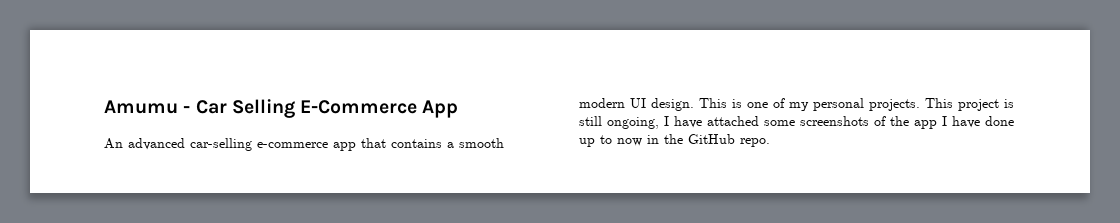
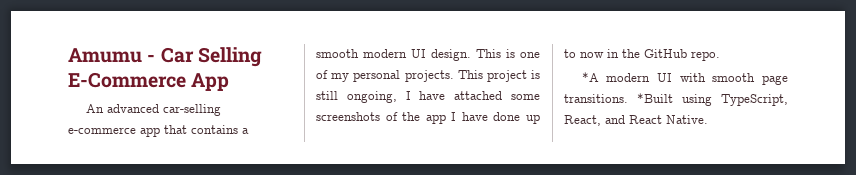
+ *A modern UI with smooth page transitions. *Built using TypeScript, React, and React Native.

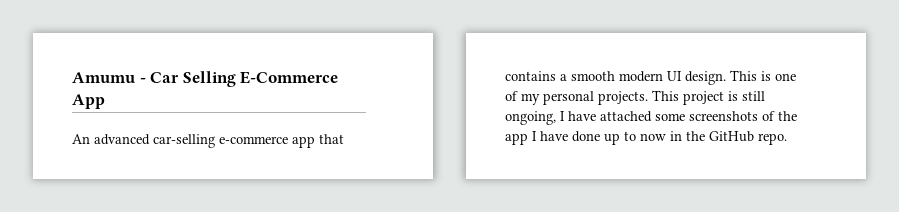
- *A modern UI with smooth page transitions. *Built using TypeScript, React, and React Native.

